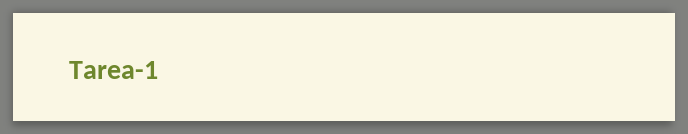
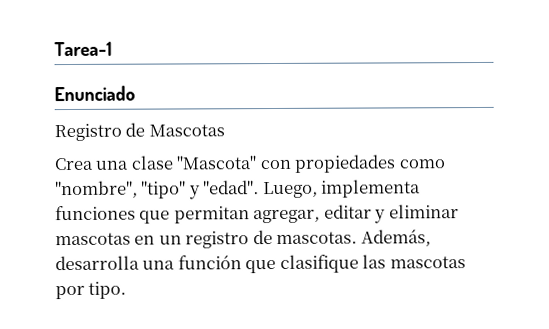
+ Enunciado
+ Registro de Mascotas
+ Crea una clase "Mascota" con propiedades como "nombre", "tipo" y "edad". Luego, implementa funciones que permitan agregar, editar y eliminar mascotas en un registro de mascotas. Además, desarrolla una función que clasifique las mascotas por tipo.

